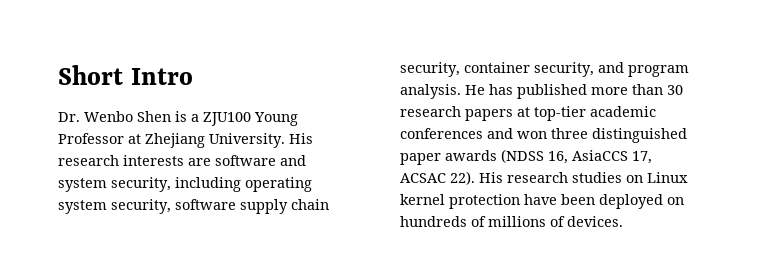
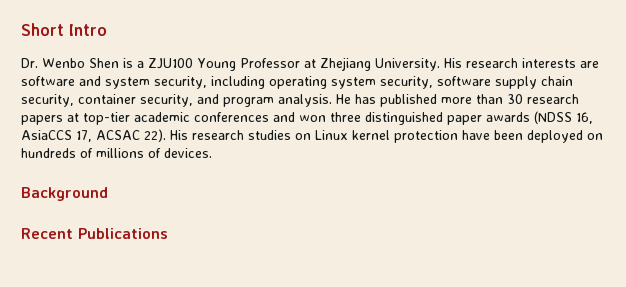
+ Background
+ Recent Publications

